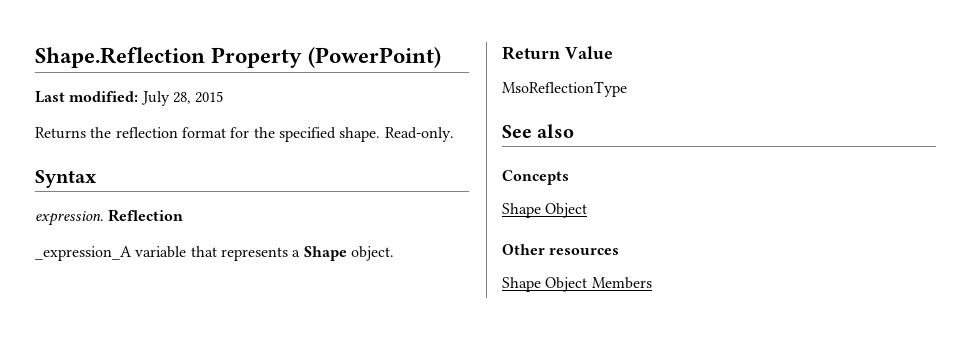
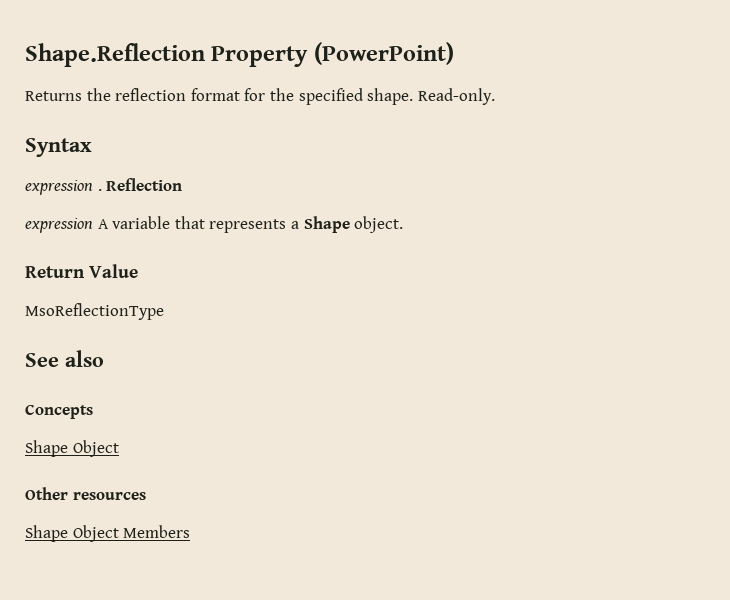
- Last modified: July 28, 2015
- expression.
+ expression .
- _expression_A variable that represents a Shape object.
+ expression A variable that represents a Shape object.

